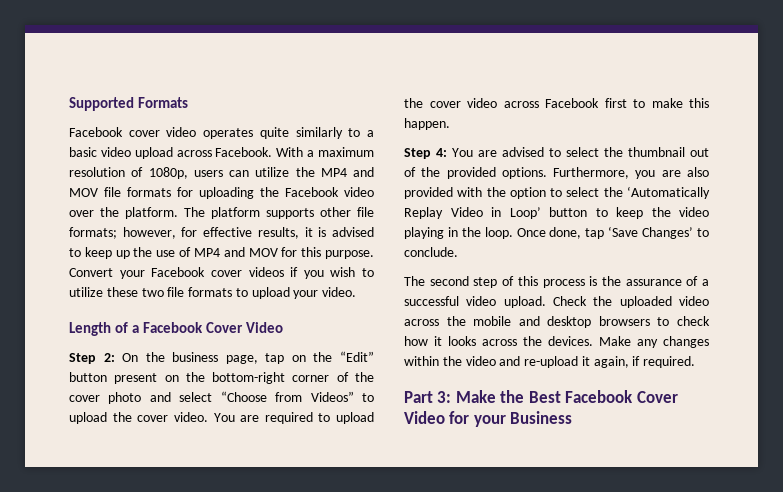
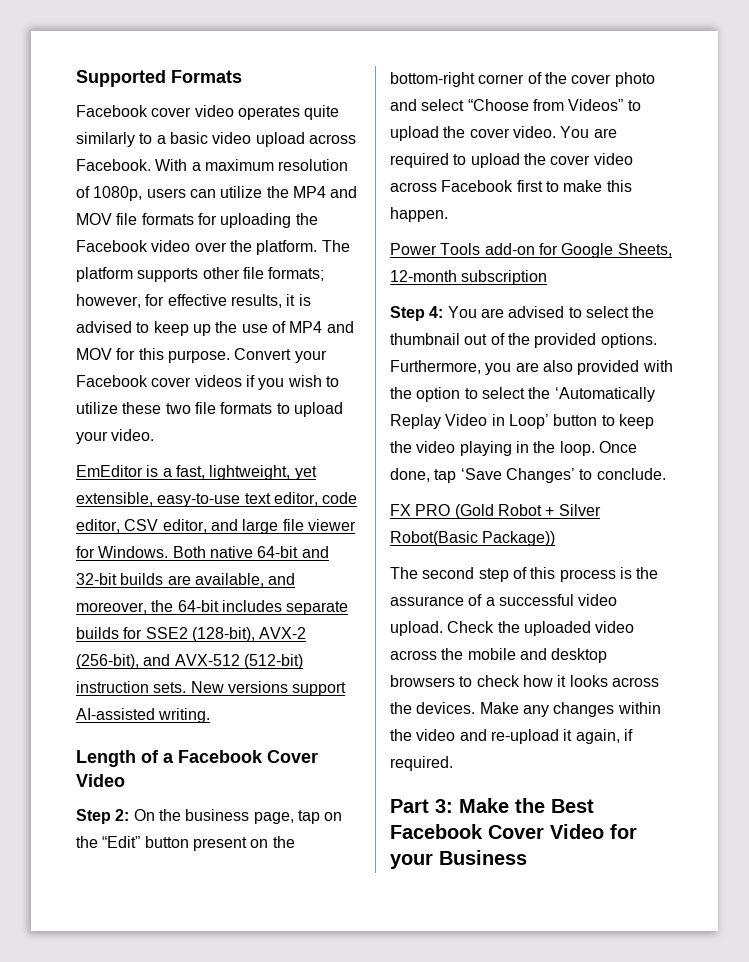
+ EmEditor is a fast, lightweight, yet extensible, easy-to-use text editor, code editor, CSV editor, and large file viewer for Windows. Both native 64-bit and 32-bit builds are available, and moreover, the 64-bit includes separate builds for SSE2 (128-bit), AVX-2 (256-bit), and AVX-512 (512-bit) instruction sets. New versions support AI-assisted writing.
+ Power Tools add-on for Google Sheets, 12-month subscription
+ FX PRO (Gold Robot + Silver Robot(Basic Package))

